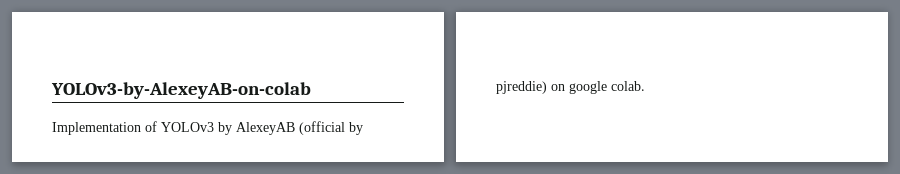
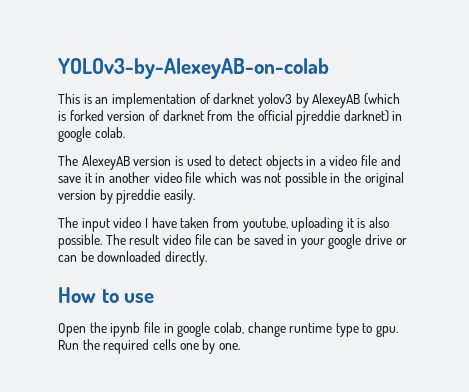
- Implementation of YOLOv3 by AlexeyAB (official by pjreddie) on google colab.
+ This is an implementation of darknet yolov3 by AlexeyAB (which is forked version of darknet from the official pjreddie darknet) in google colab.
+ The AlexeyAB version is used to detect objects in a video file and save it in another video file which was not possible in the original version by pjreddie easily.
+ The input video I have taken from youtube, uploading it is also possible. The result video file can be saved in your google drive or can be downloaded directly.
+ How to use
+ Open the ipynb file in google colab, change runtime type to gpu. Run the required cells one by one.

